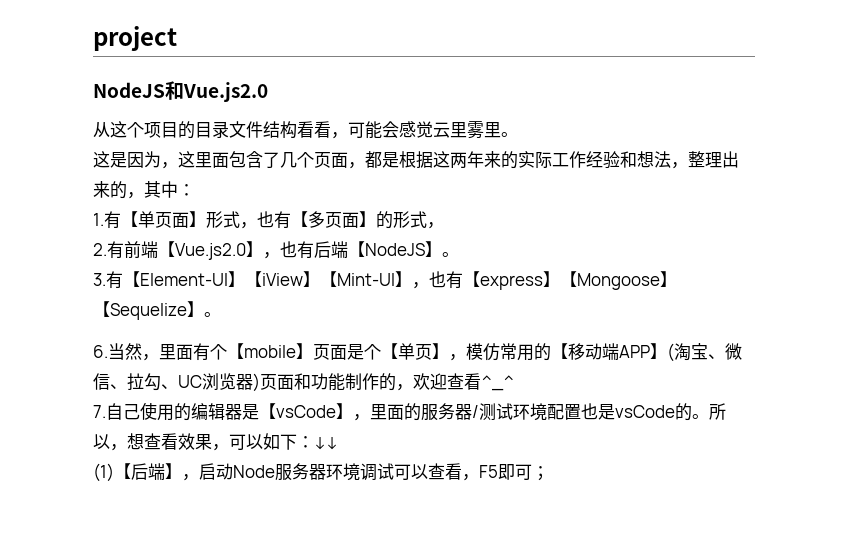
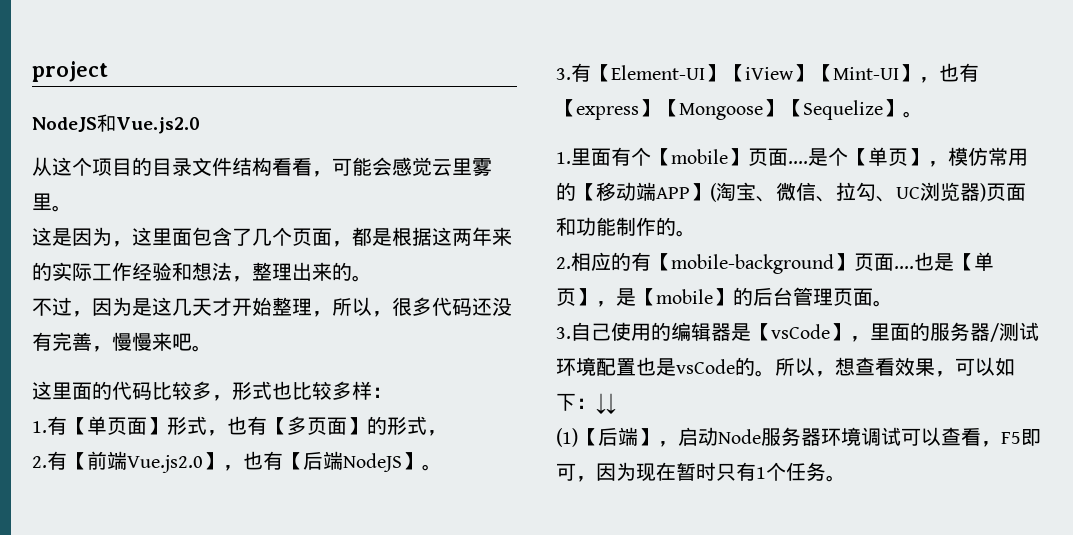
- 这是因为，这里面包含了几个页面，都是根据这两年来的实际工作经验和想法，整理出来的，其中：
+ 这是因为，这里面包含了几个页面，都是根据这两年来的实际工作经验和想法，整理出来的。
+ 不过，因为是这几天才开始整理，所以，很多代码还没有完善，慢慢来吧。
+ 这里面的代码比较多，形式也比较多样：
- 2.有前端【Vue.js2.0】，也有后端【NodeJS】。
+ 2.有【前端Vue.js2.0】，也有【后端NodeJS】。
- 6.当然，里面有个【mobile】页面是个【单页】，模仿常用的【移动端APP】(淘宝、微信、拉勾、UC浏览器)页面和功能制作的，欢迎查看^_^
- 7.自己使用的编辑器是【vsCode】，里面的服务器/测试环境配置也是vsCode的。
+ 1.里面有个【mobile】页面....是个【单页】，模仿常用的【移动端APP】(淘宝、微信、拉勾、UC浏览器)页面和功能制作的。
+ 2.相应的有【mobile-background】页面....也是【单页】，是【mobile】的后台管理页面。
+ 3.自己使用的编辑器是【vsCode】，里面的服务器/测试环境配置也是vsCode的。
- (1)【后端】，启动Node服务器环境调试可以查看，F5即可；
+ (1)【后端】，启动Node服务器环境调试可以查看，F5即可，因为现在暂时只有1个任务。

